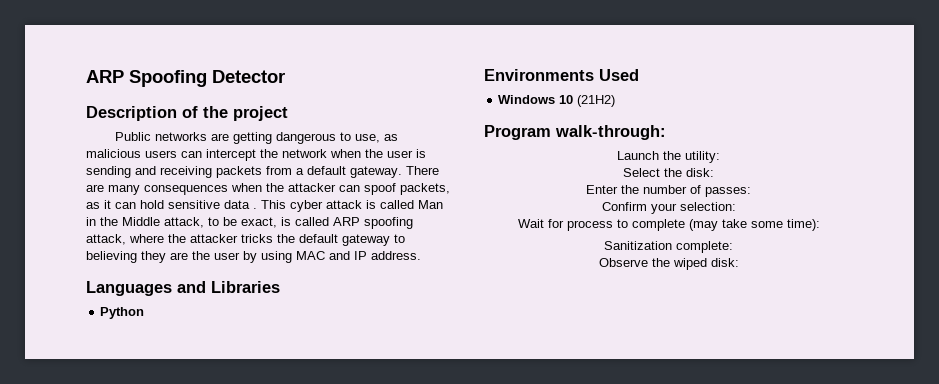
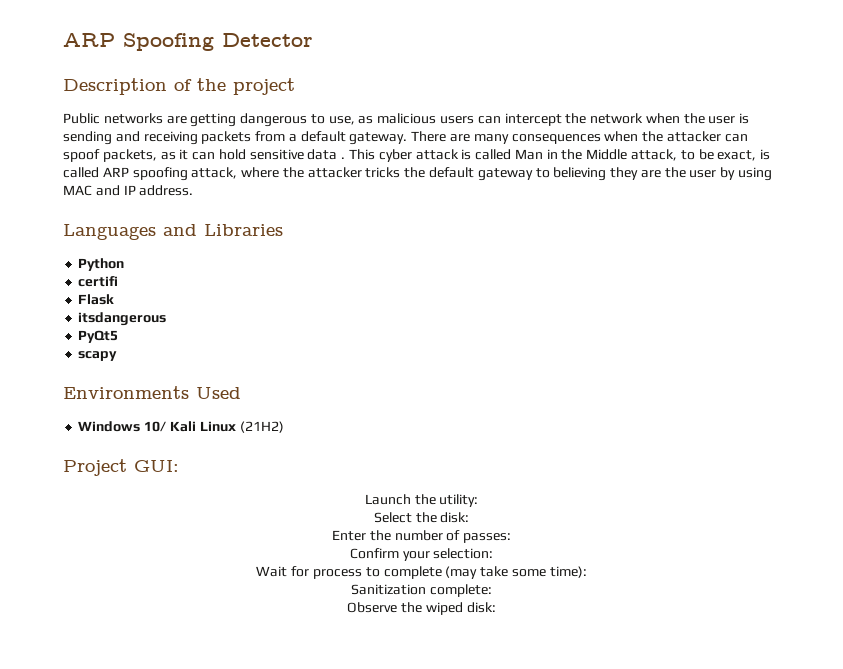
+ certifi
+ Flask
+ itsdangerous
+ PyQt5
+ scapy
- Windows 10 (21H2)
+ Windows 10/ Kali Linux (21H2)
- Program walk-through:
+ Project GUI:

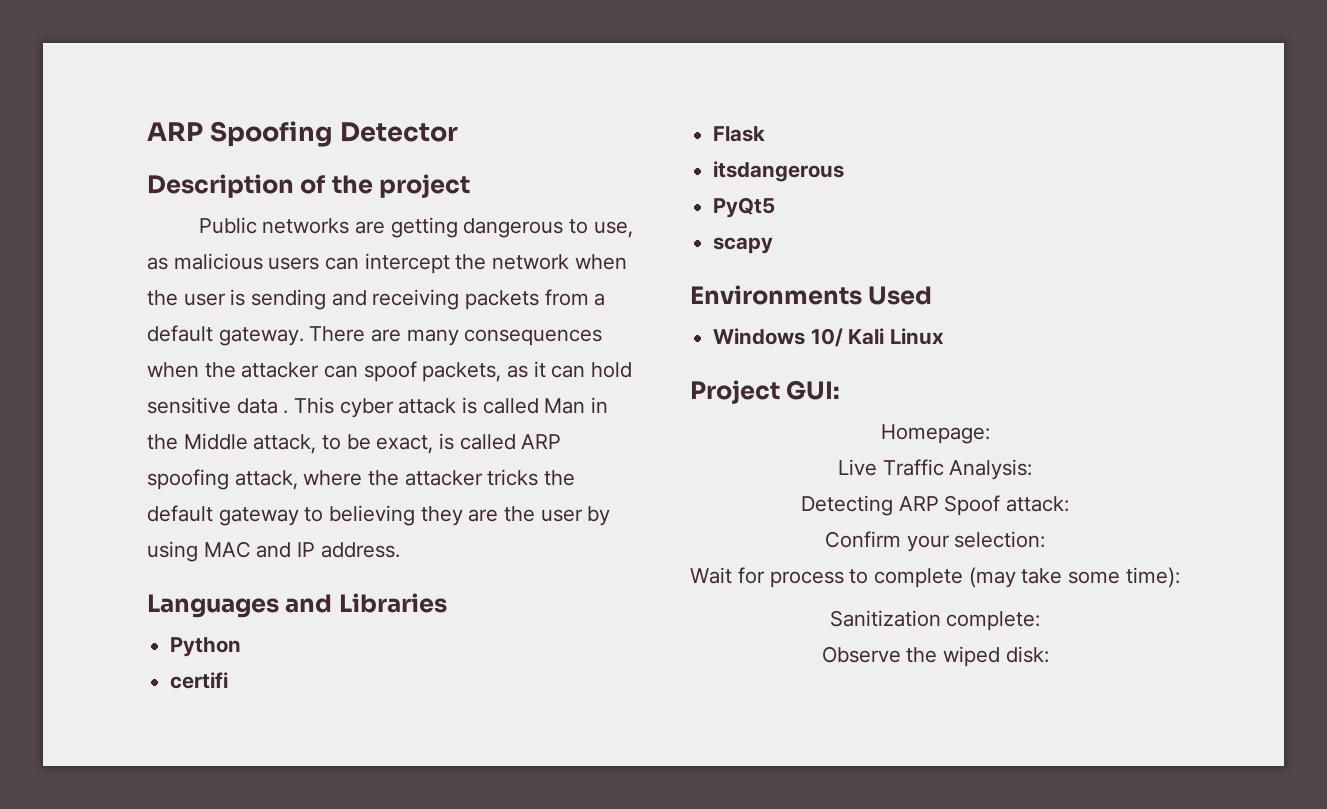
- Windows 10/ Kali Linux (21H2)
+ Windows 10/ Kali Linux
- Launch the utility:
- Select the disk:
- Enter the number of passes:
+ Homepage:
+ Live Traffic Analysis:
+ Detecting ARP Spoof attack:

